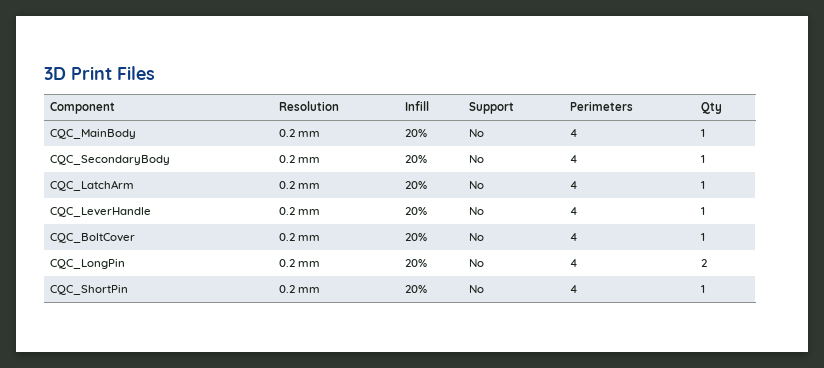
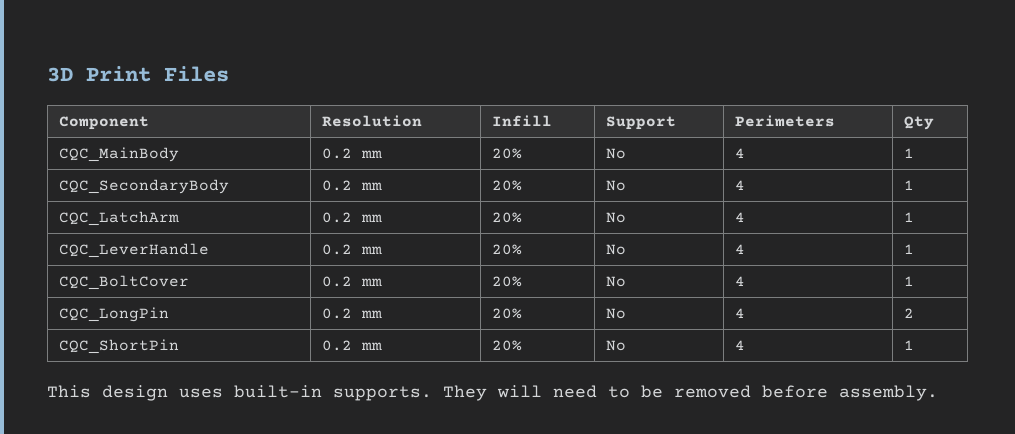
+ This design uses built-in supports. They will need to be removed before assembly.

